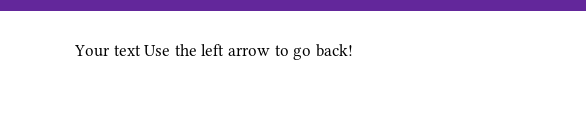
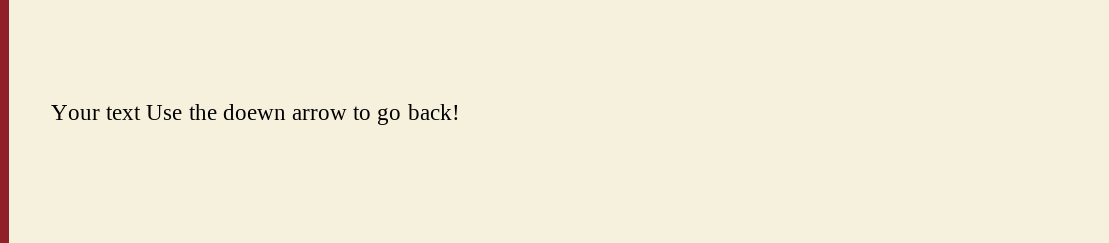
- Your text Use the left arrow to go back!
+ Your text Use the doewn arrow to go back!

